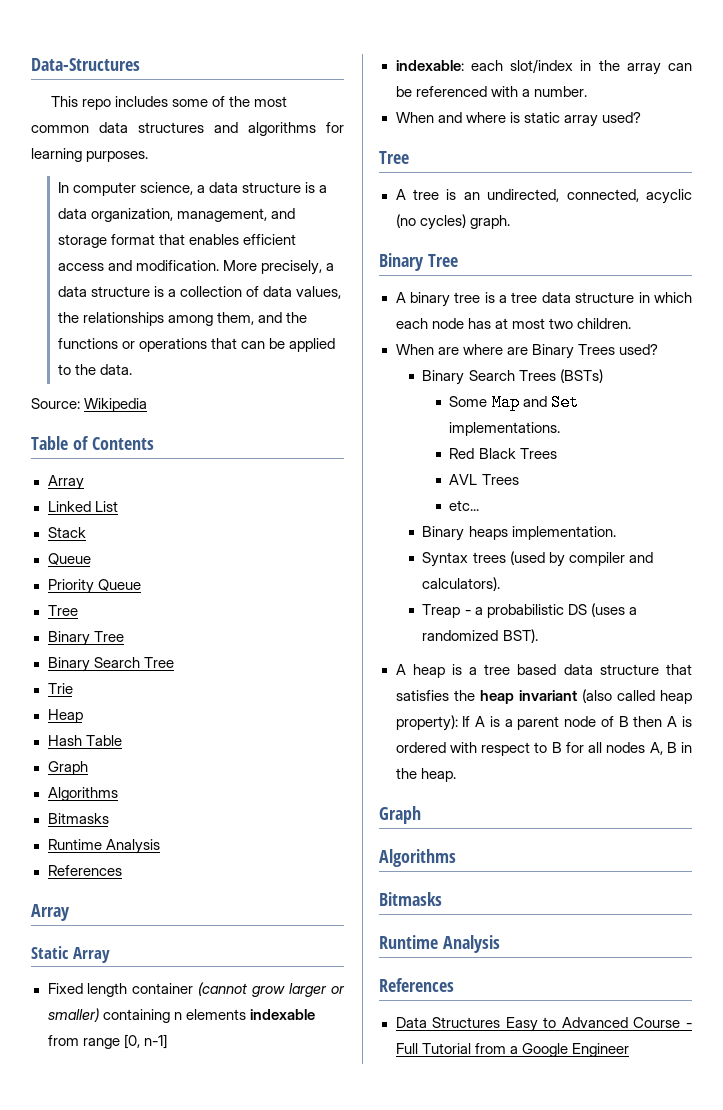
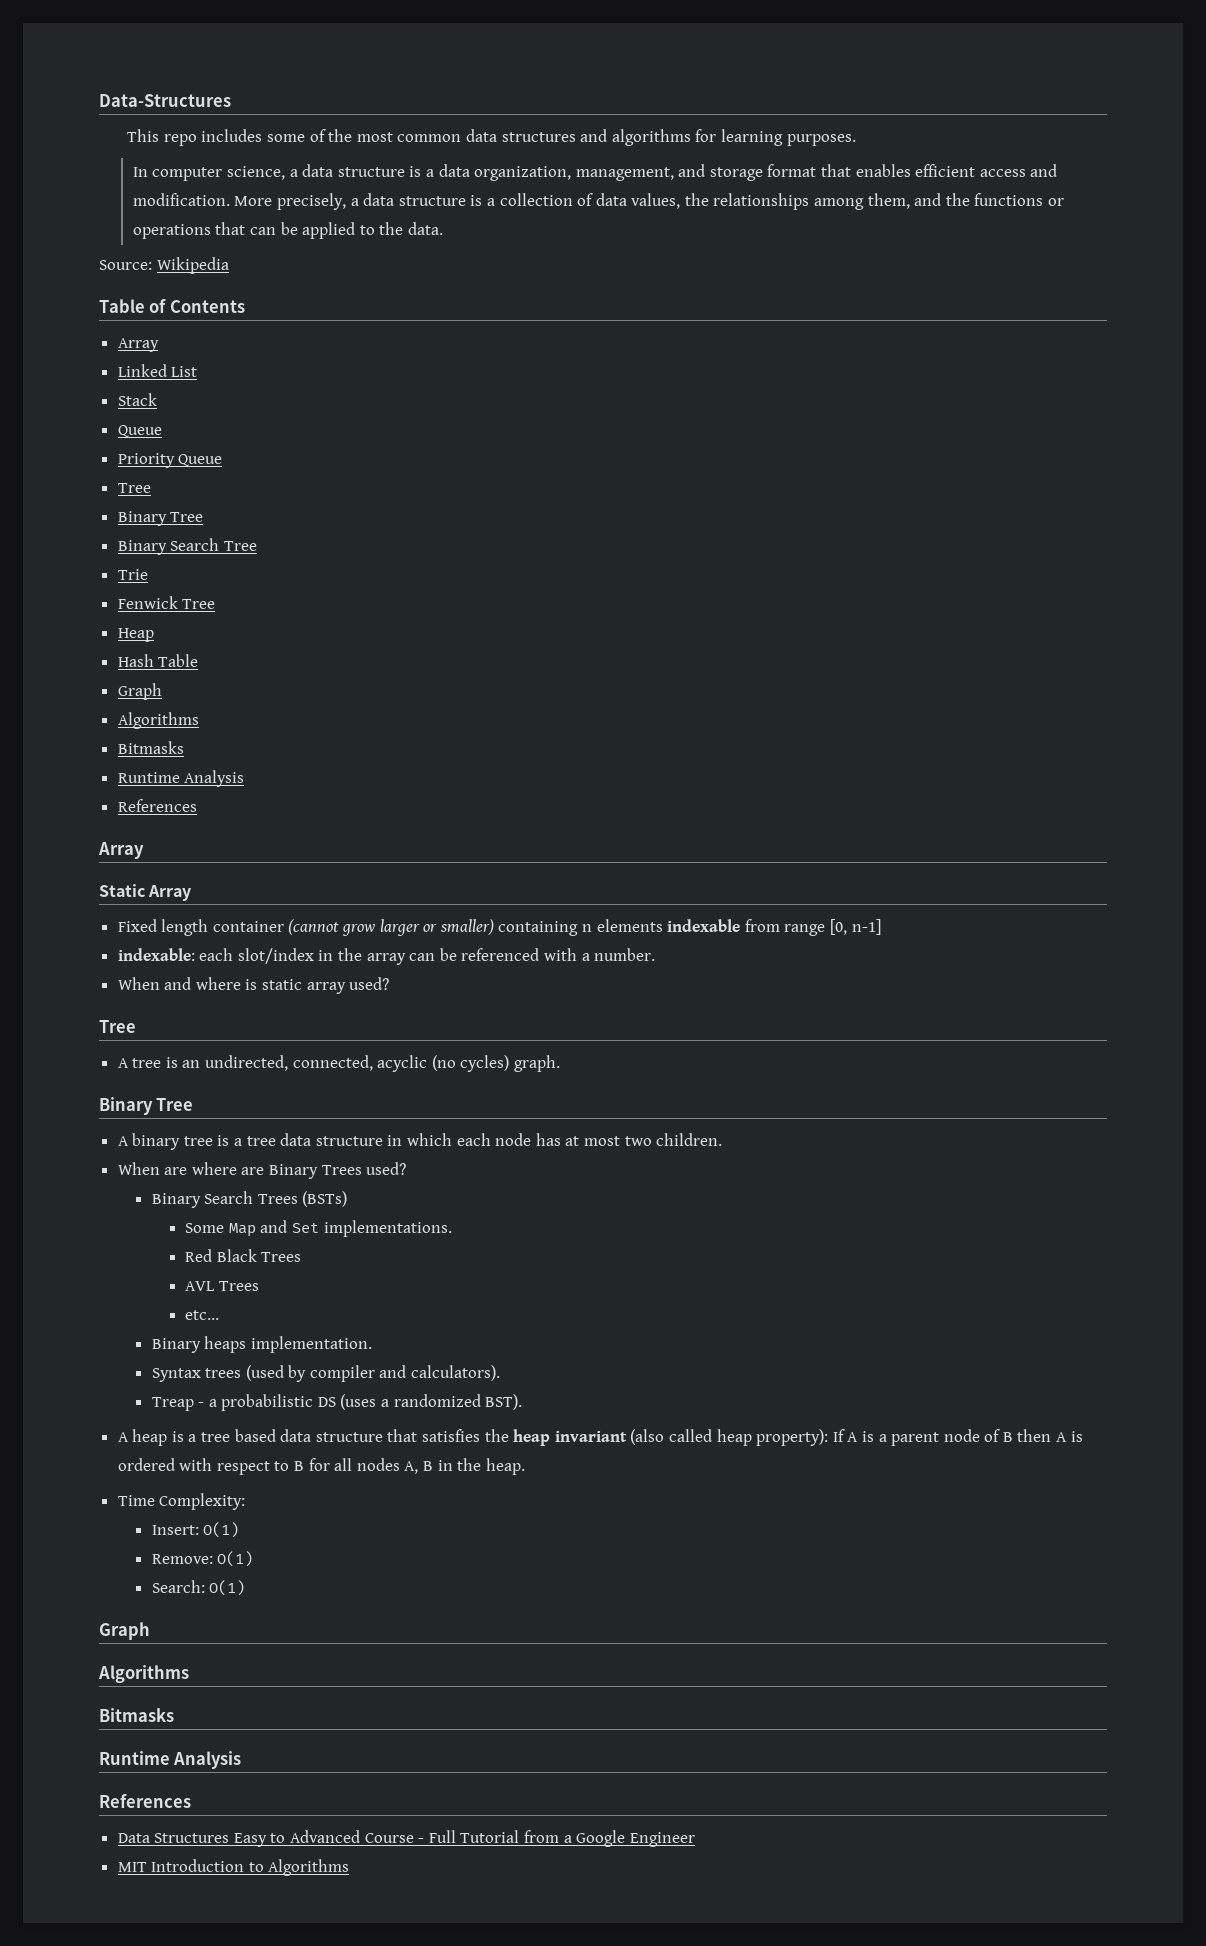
+ Fenwick Tree
+ Time Complexity:
+ Insert: O(1)
+ Remove: O(1)
+ Search: O(1)
+ MIT Introduction to Algorithms

